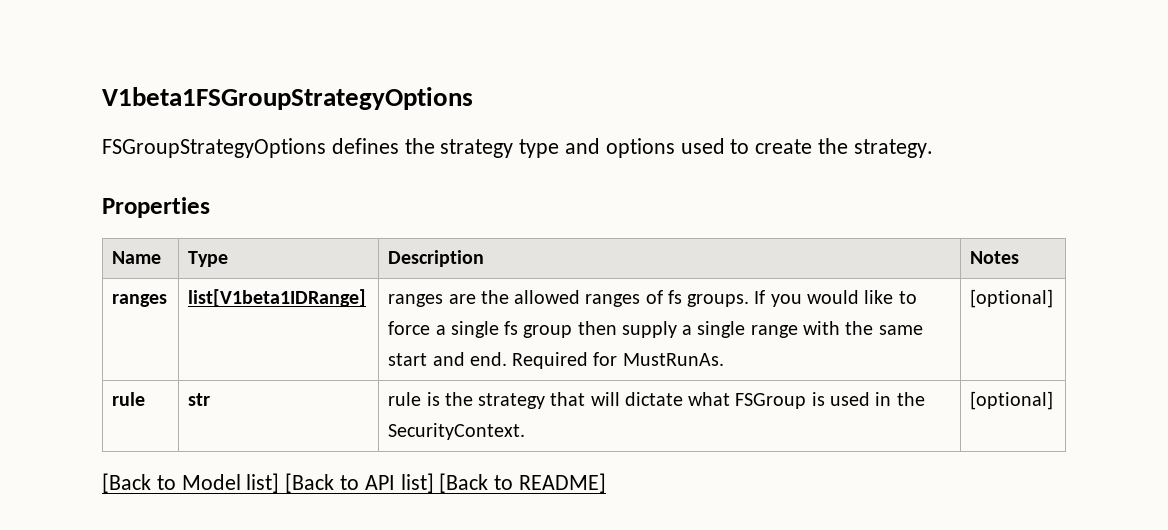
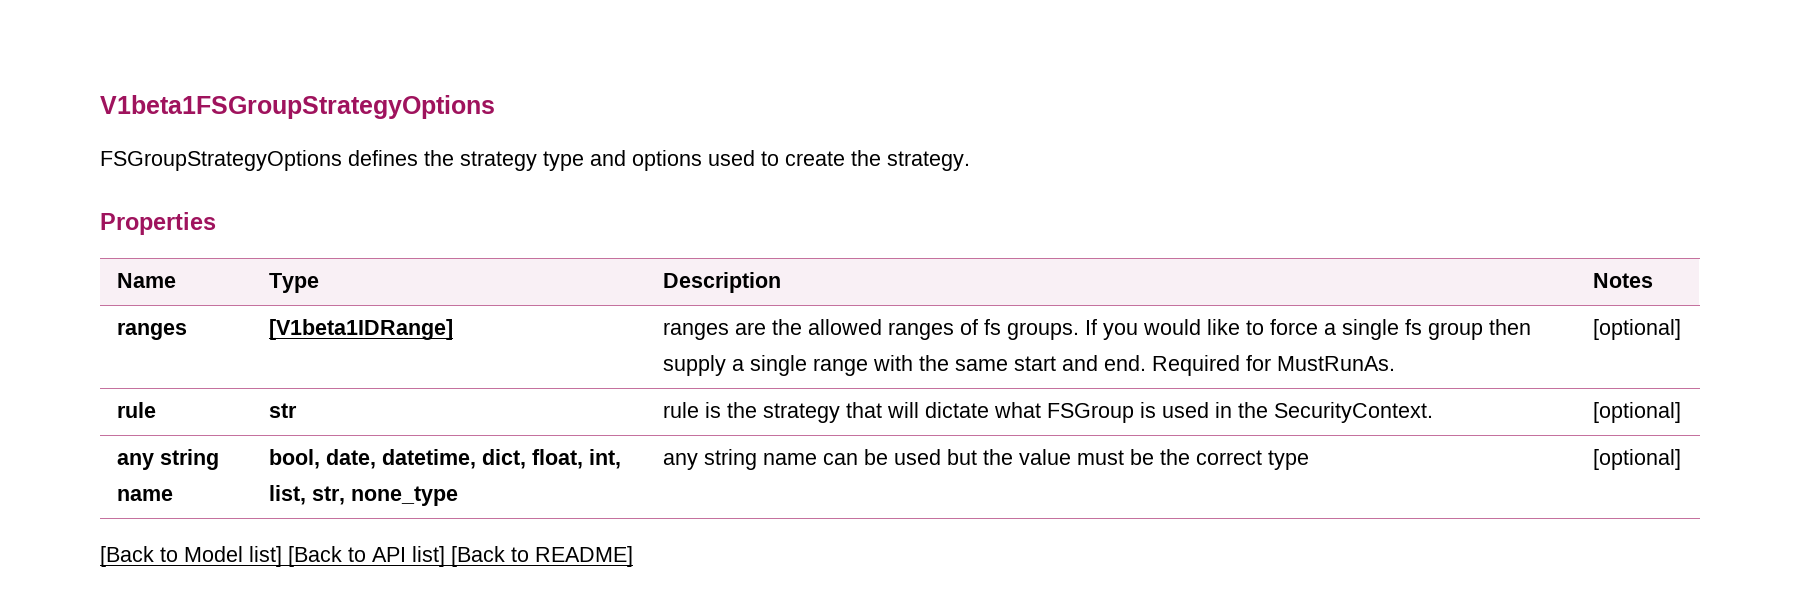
- ranges | list[V1beta1IDRange] | ranges are the allowed ranges of fs groups. If you would like to force a single fs group then supply a single range with the same start and end. Required for MustRunAs. | [optional]
+ ranges | [V1beta1IDRange] | ranges are the allowed ranges of fs groups. If you would like to force a single fs group then supply a single range with the same start and end. Required for MustRunAs. | [optional]
+ any string name | bool, date, datetime, dict, float, int, list, str, none_type | any string name can be used but the value must be the correct type | [optional]

